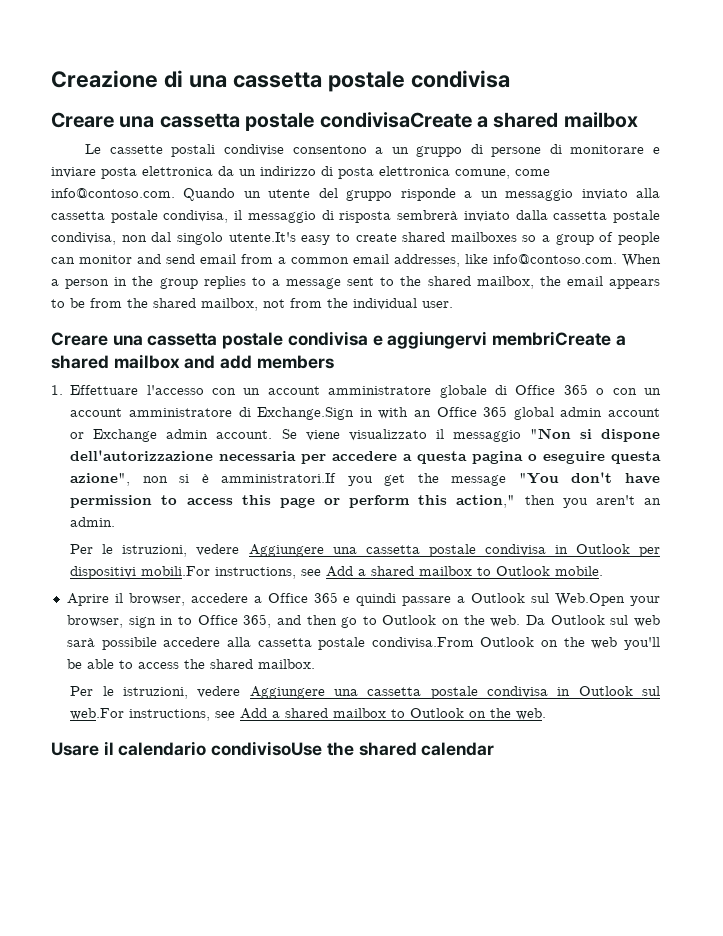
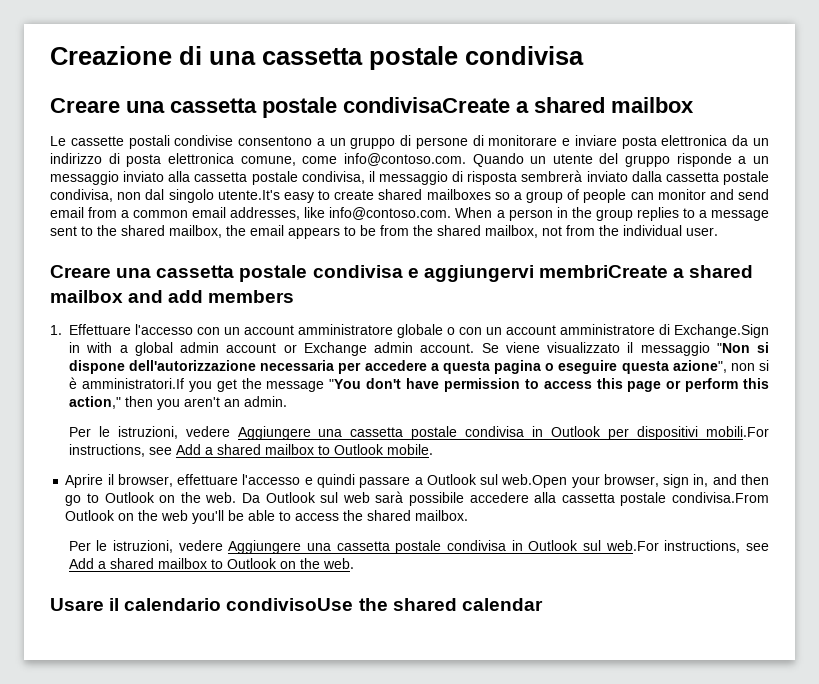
- 1. Effettuare l'accesso con un account amministratore globale di Office 365 o con un account amministratore di Exchange.Sign in with an Office 365 global admin account or Exchange admin account.
+ 1. Effettuare l'accesso con un account amministratore globale o con un account amministratore di Exchange.Sign in with a global admin account or Exchange admin account.
- Aprire il browser, accedere a Office 365 e quindi passare a Outlook sul Web.Open your browser, sign in to Office 365, and then go to Outlook on the web.
+ Aprire il browser, effettuare l'accesso e quindi passare a Outlook sul web.Open your browser, sign in, and then go to Outlook on the web.

